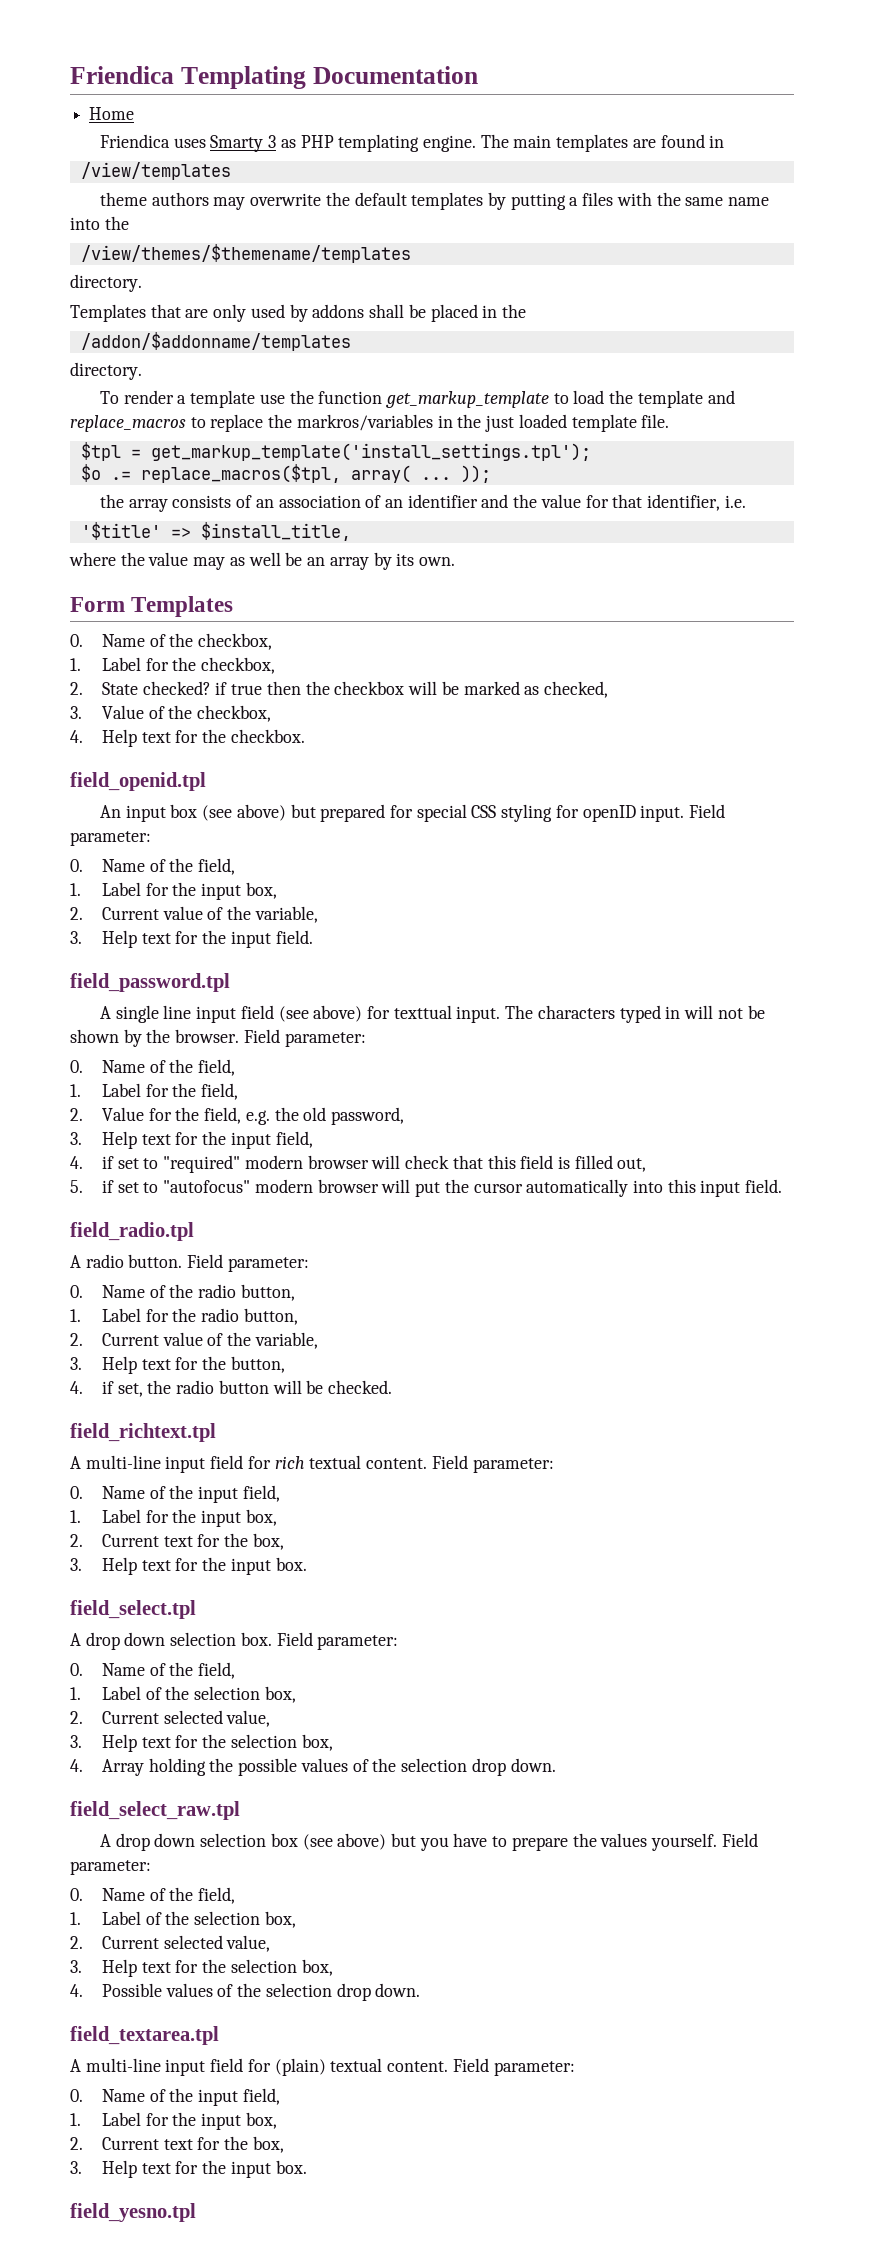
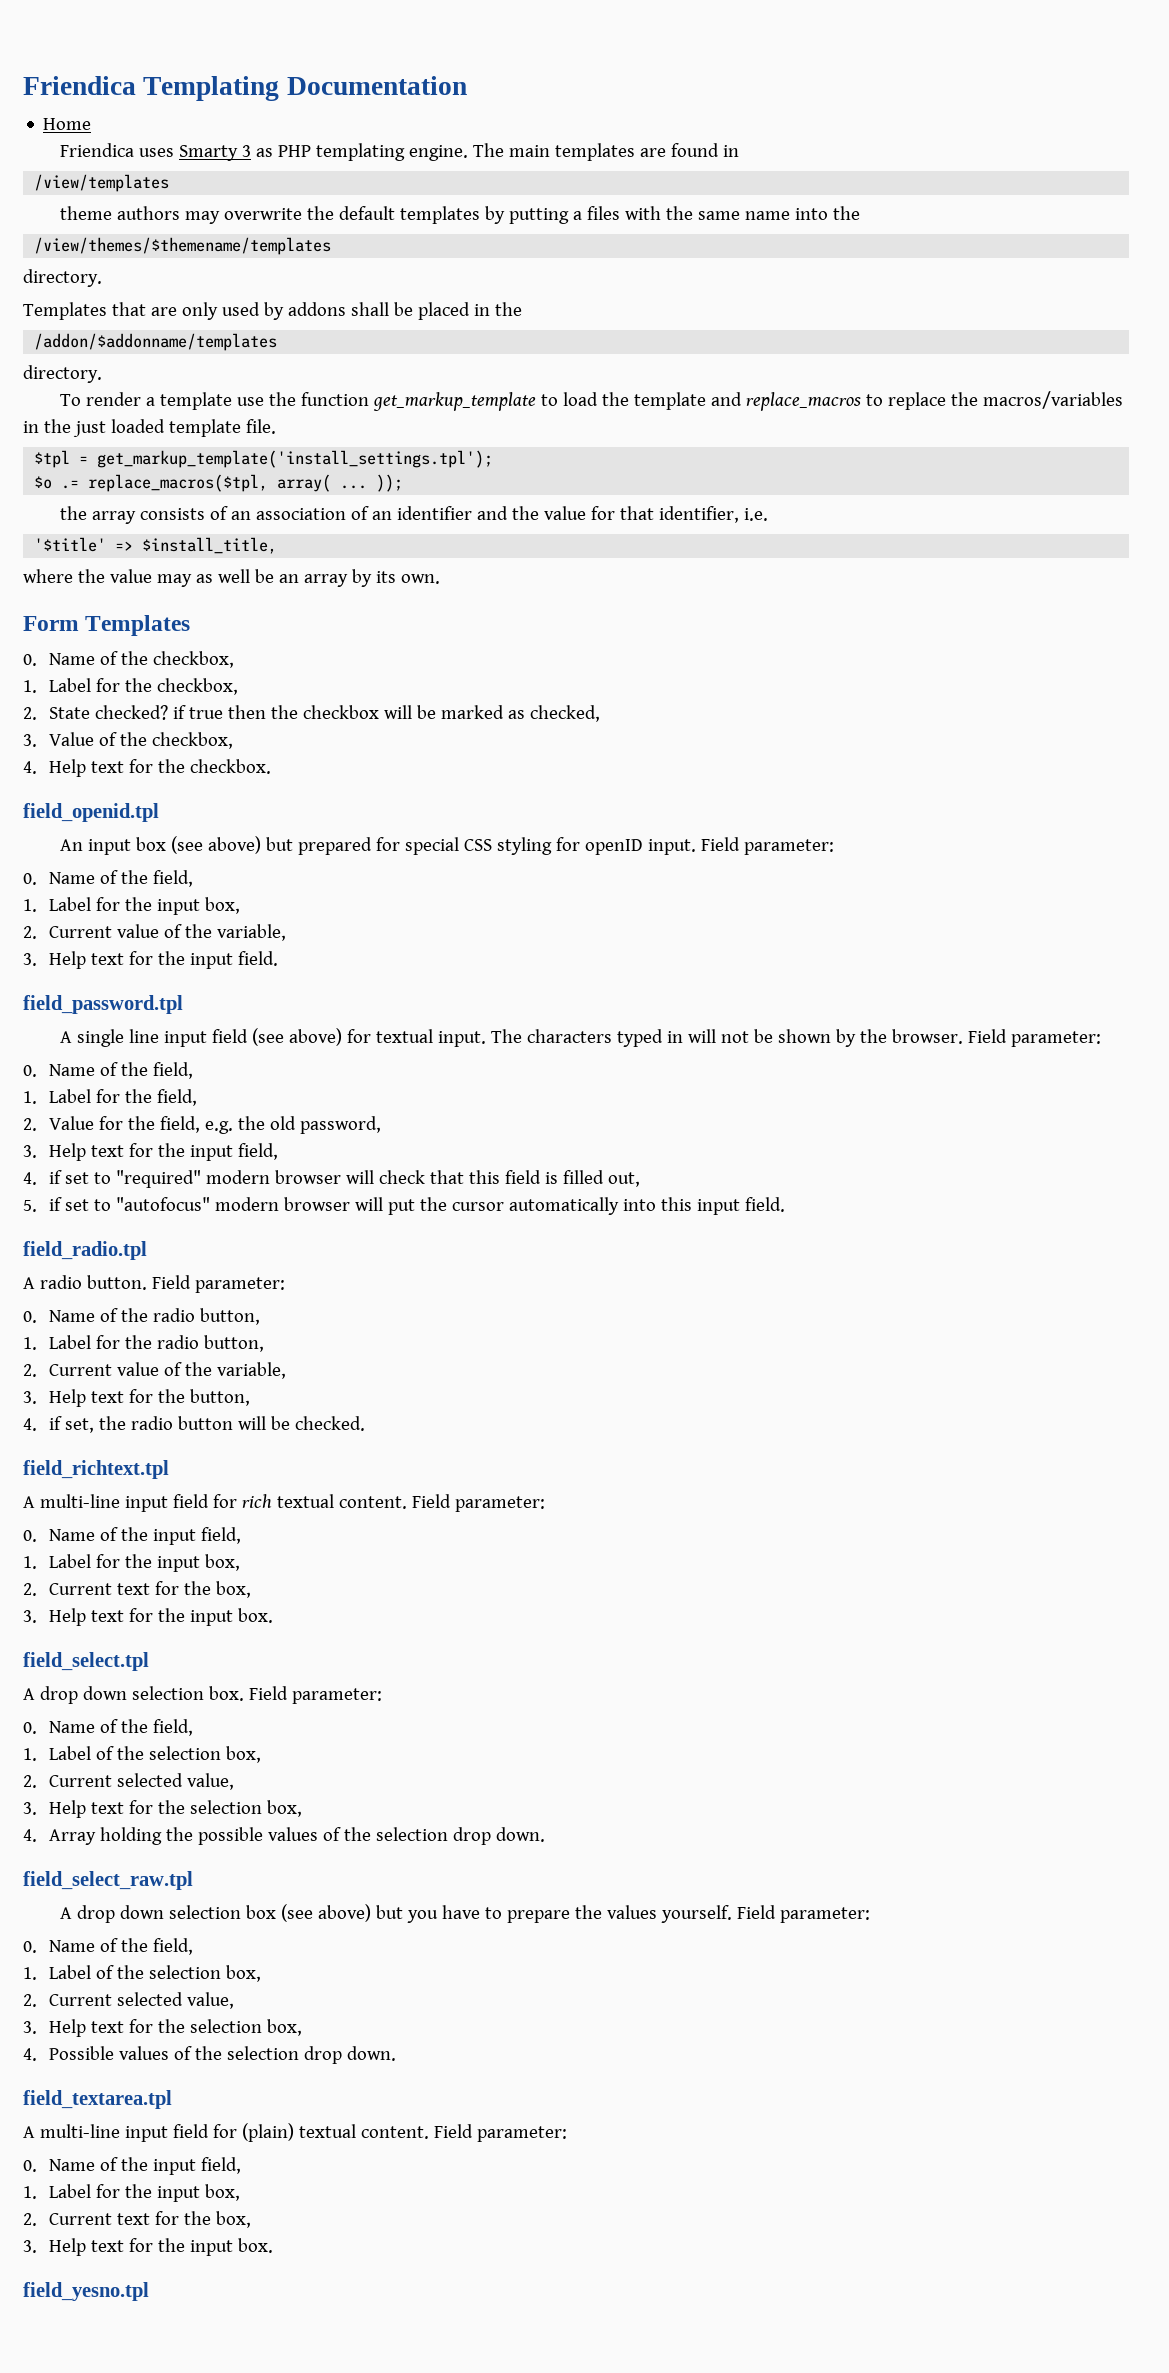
- To render a template use the function get_markup_template to load the template and replace_macros to replace the markros/variables in the just loaded template file.
+ To render a template use the function get_markup_template to load the template and replace_macros to replace the macros/variables in the just loaded template file.
- A single line input field (see above) for texttual input.
+ A single line input field (see above) for textual input.

